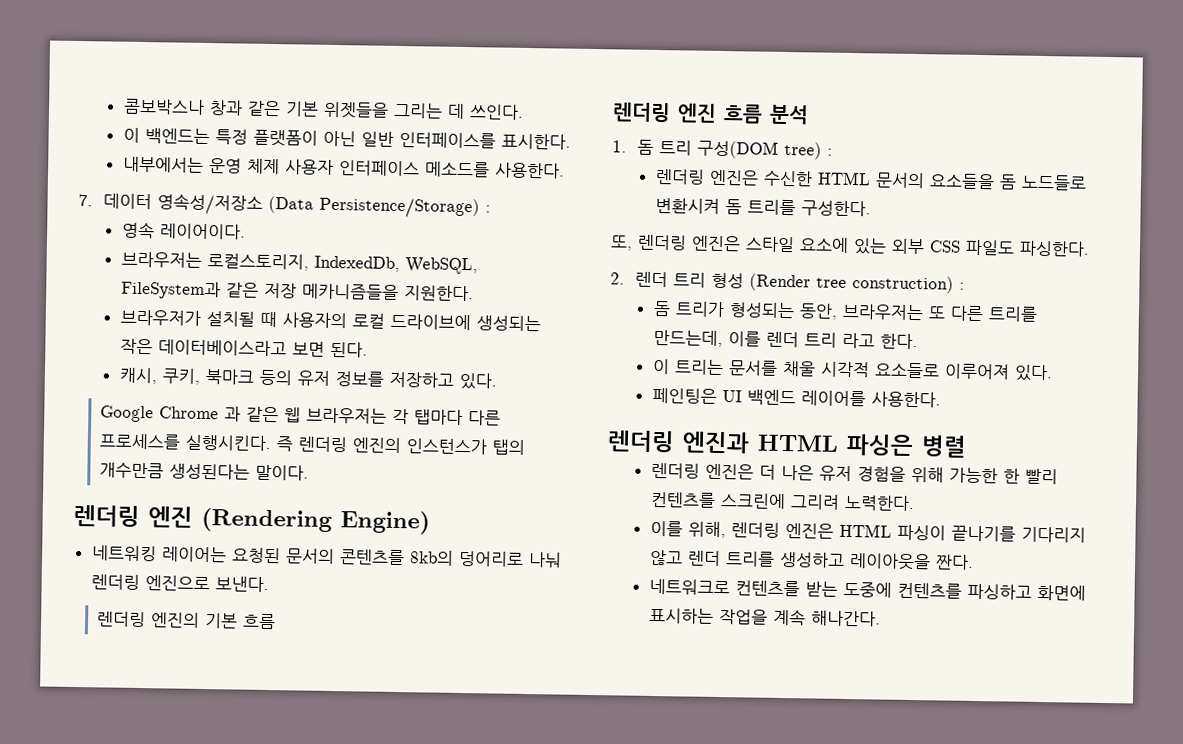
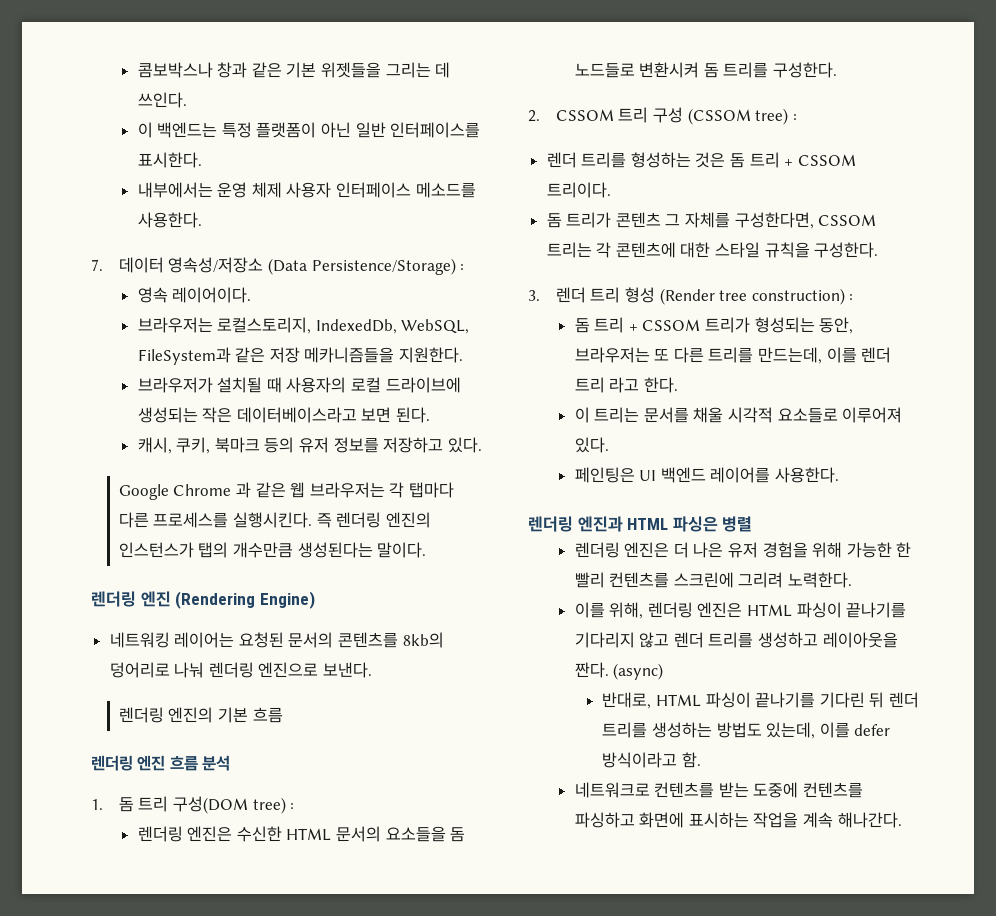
- 또, 렌더링 엔진은 스타일 요소에 있는 외부 CSS 파일도 파싱한다.
- 2. 렌더 트리 형성 (Render tree construction) :
+ 2. CSSOM 트리 구성 (CSSOM tree) :
+ 렌더 트리를 형성하는 것은 돔 트리 + CSSOM 트리이다.
+ 돔 트리가 콘텐츠 그 자체를 구성한다면, CSSOM 트리는 각 콘텐츠에 대한 스타일 규칙을 구성한다.
+ 3. 렌더 트리 형성 (Render tree construction) :
- 돔 트리가 형성되는 동안, 브라우저는 또 다른 트리를 만드는데, 이를 렌더 트리 라고 한다.
+ 돔 트리 + CSSOM 트리가 형성되는 동안, 브라우저는 또 다른 트리를 만드는데, 이를 렌더 트리 라고 한다.
+ (async)
+ 반대로, HTML 파싱이 끝나기를 기다린 뒤 렌더 트리를 생성하는 방법도 있는데, 이를 defer 방식이라고 함.

